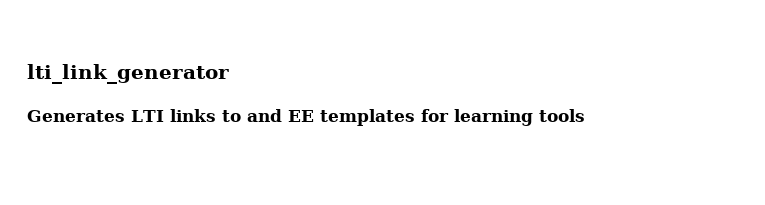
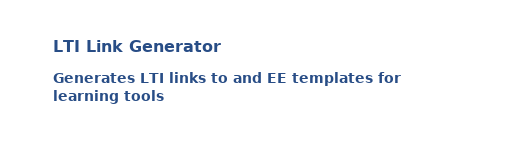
- lti_link_generator
+ LTI Link Generator

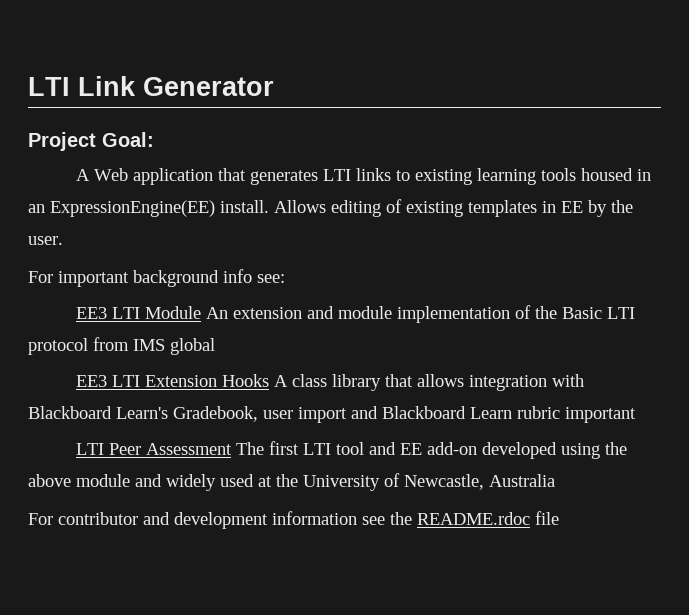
- Generates LTI links to and EE templates for learning tools
+ Project Goal:
+ A Web application that generates LTI links to existing learning tools housed in an ExpressionEngine(EE) install. Allows editing of existing templates in EE by the user.
+ For important background info see:
+ EE3 LTI Module An extension and module implementation of the Basic LTI protocol from IMS global
+ EE3 LTI Extension Hooks A class library that allows integration with Blackboard Learn's Gradebook, user import and Blackboard Learn rubric important
+ LTI Peer Assessment The first LTI tool and EE add-on developed using the above module and widely used at the University of Newcastle, Australia
+ For contributor and development information see the README.rdoc file

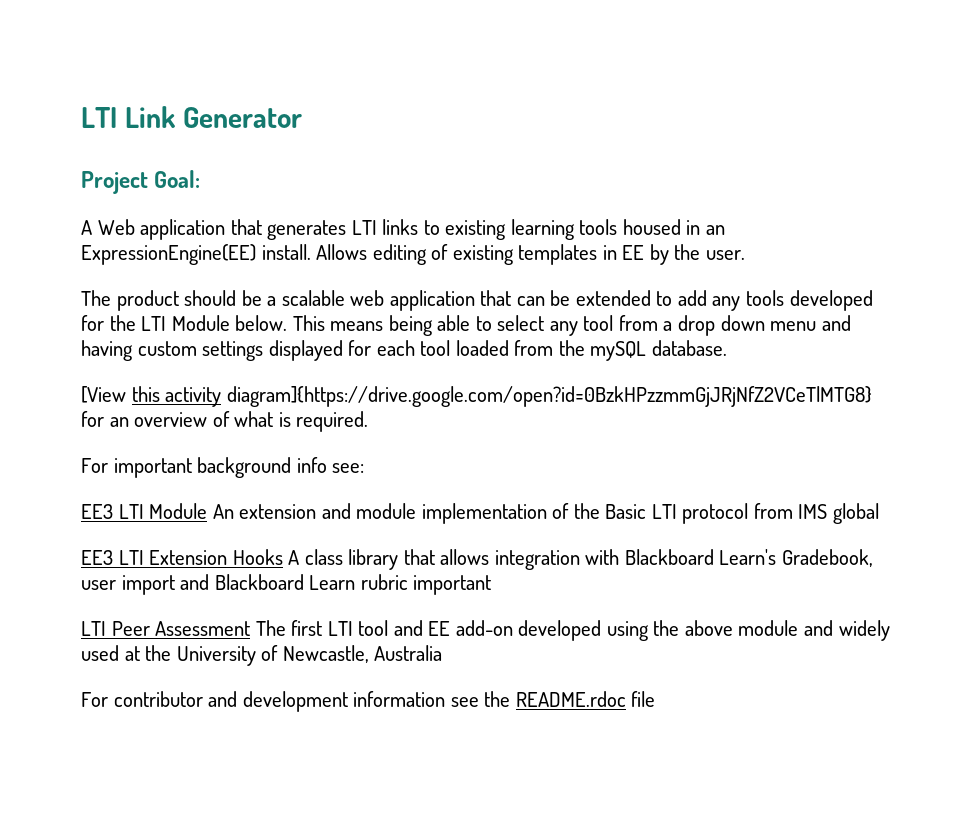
+ The product should be a scalable web application that can be extended to add any tools developed for the LTI Module below. This means being able to select any tool from a drop down menu and having custom settings displayed for each tool loaded from the mySQL database.
+ [View this activity diagram]{https://drive.google.com/open?id=0BzkHPzzmmGjJRjNfZ2VCeTlMTG8} for an overview of what is required.

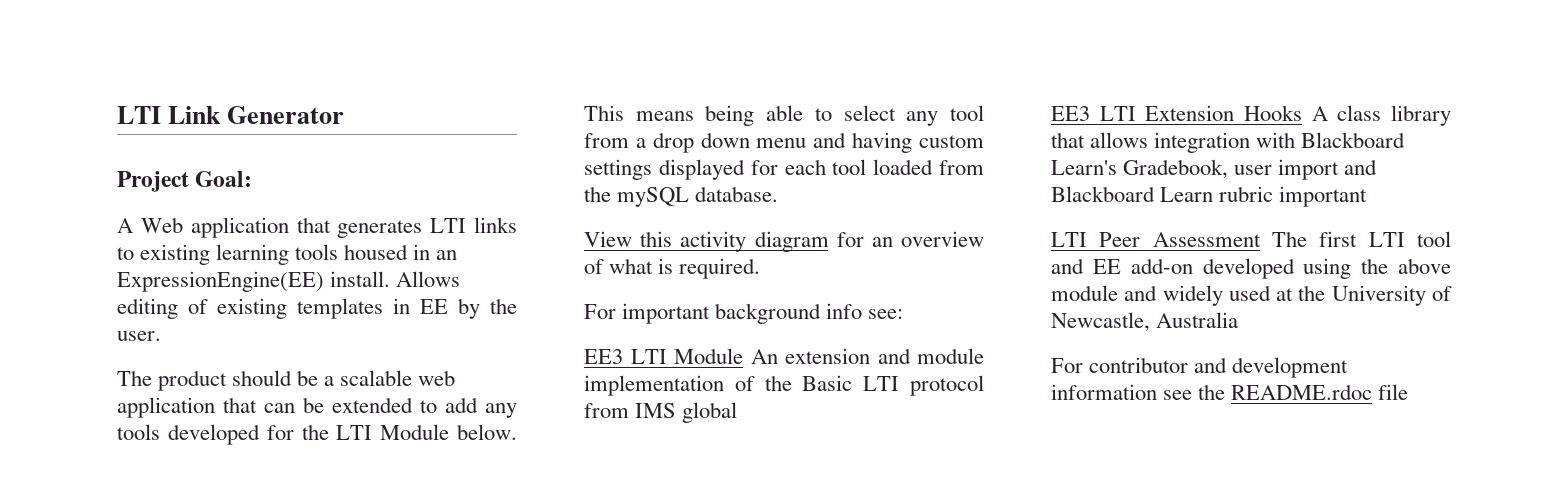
- [View this activity diagram]{https://drive.google.com/open?id=0BzkHPzzmmGjJRjNfZ2VCeTlMTG8} for an overview of what is required.
+ View this activity diagram for an overview of what is required.

